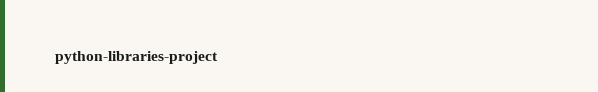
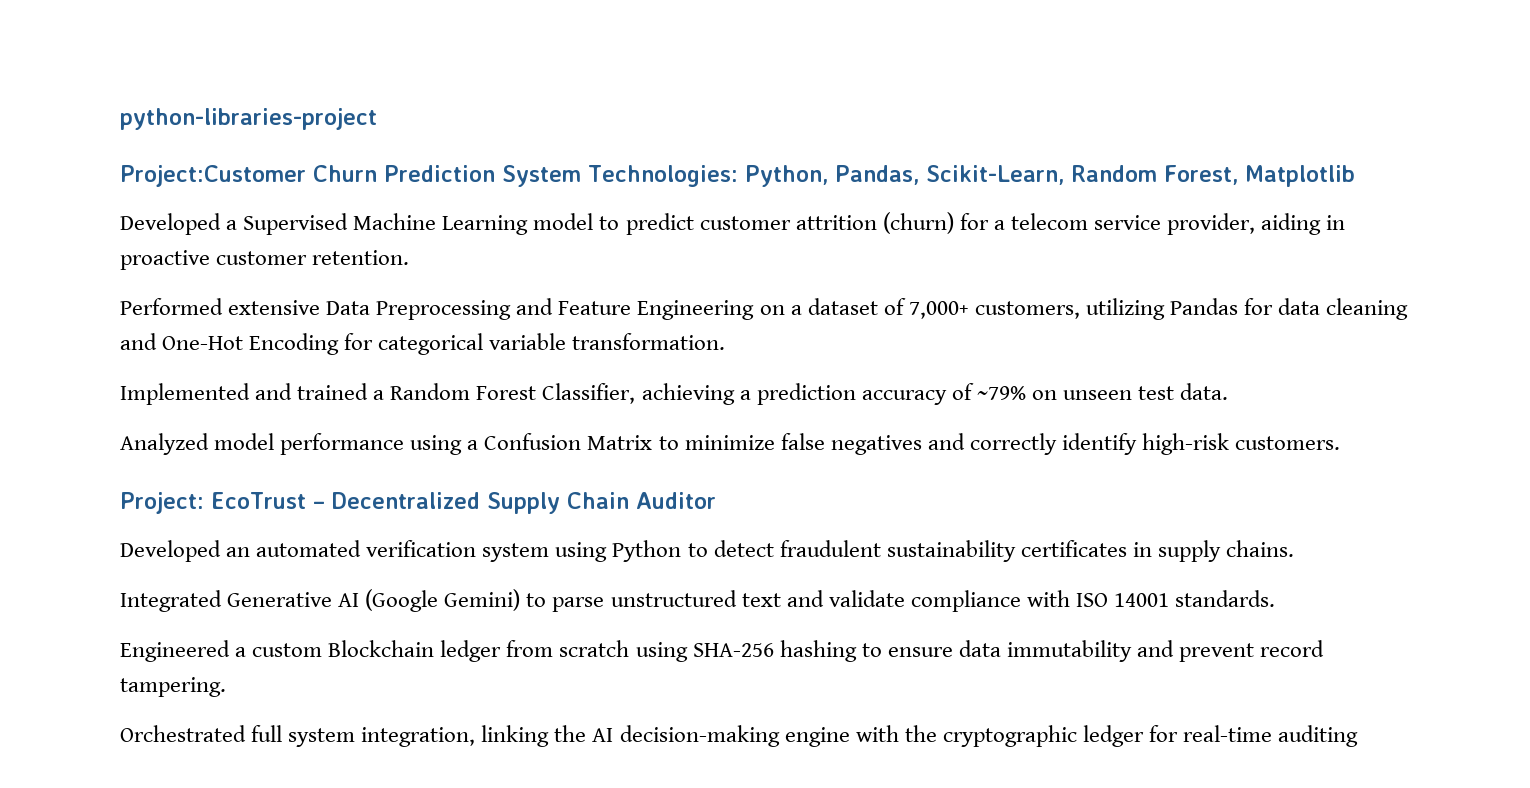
+ Project:Customer Churn Prediction System Technologies: Python, Pandas, Scikit-Learn, Random Forest, Matplotlib
+ Developed a Supervised Machine Learning model to predict customer attrition (churn) for a telecom service provider, aiding in proactive customer retention.
+ Performed extensive Data Preprocessing and Feature Engineering on a dataset of 7,000+ customers, utilizing Pandas for data cleaning and One-Hot Encoding for categorical variable transformation.
+ Implemented and trained a Random Forest Classifier, achieving a prediction accuracy of ~79% on unseen test data.
+ Analyzed model performance using a Confusion Matrix to minimize false negatives and correctly identify high-risk customers.
+ Project: EcoTrust – Decentralized Supply Chain Auditor
+ Developed an automated verification system using Python to detect fraudulent sustainability certificates in supply chains.
+ Integrated Generative AI (Google Gemini) to parse unstructured text and validate compliance with ISO 14001 standards.
+ Engineered a custom Blockchain ledger from scratch using SHA-256 hashing to ensure data immutability and prevent record tampering.
+ Orchestrated full system integration, linking the AI decision-making engine with the cryptographic ledger for real-time auditing

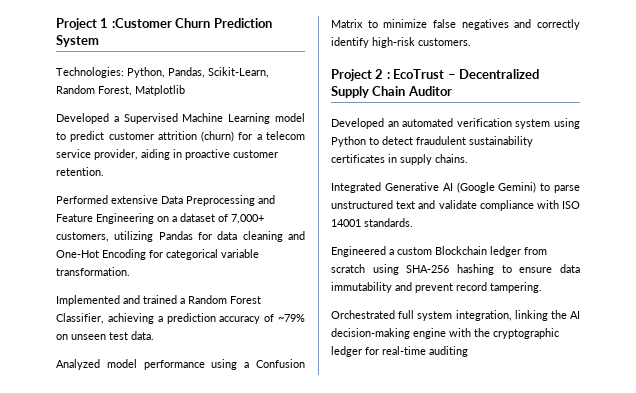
- python-libraries-project
- Project:Customer Churn Prediction System Technologies: Python, Pandas, Scikit-Learn, Random Forest, Matplotlib
+ Project 1 :Customer Churn Prediction System
+ Technologies: Python, Pandas, Scikit-Learn, Random Forest, Matplotlib
- Project: EcoTrust – Decentralized Supply Chain Auditor
+ Project 2 : EcoTrust – Decentralized Supply Chain Auditor

